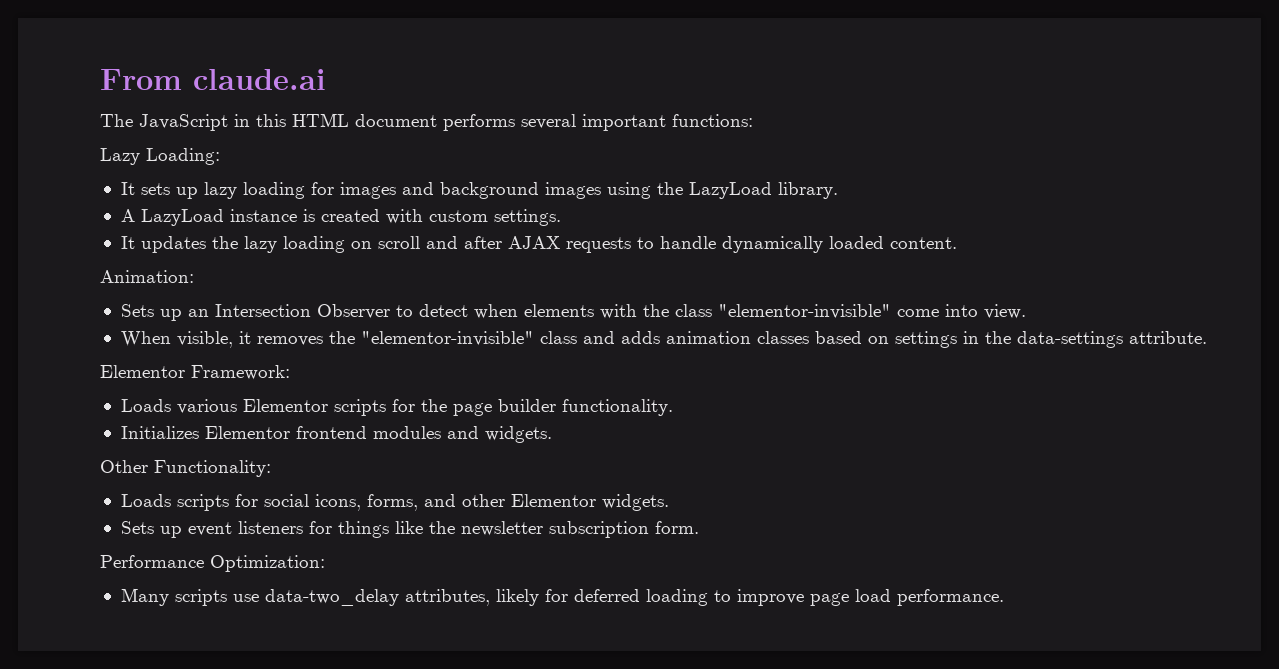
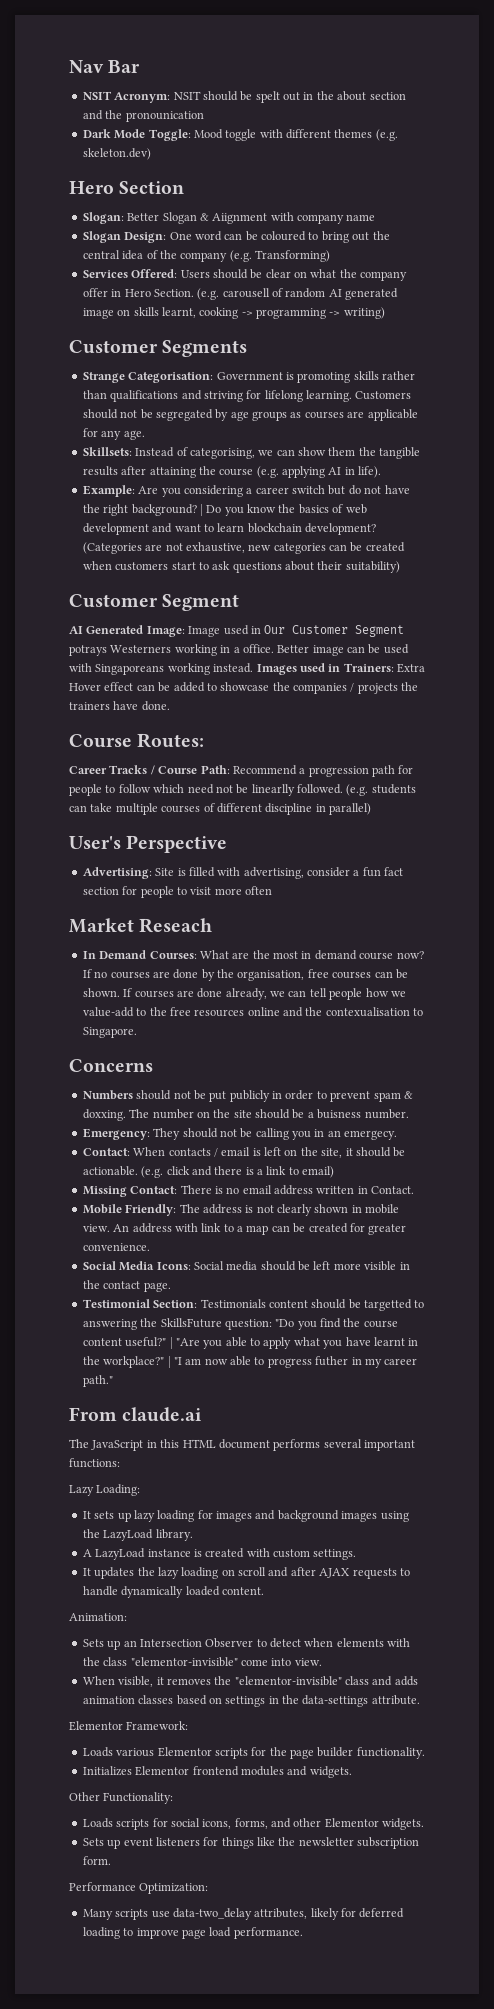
+ Nav Bar
+ NSIT Acronym: NSIT should be spelt out in the about section and the pronounication
+ Dark Mode Toggle: Mood toggle with different themes (e.g. skeleton.dev)
+ Hero Section
+ Slogan: Better Slogan & Aiignment with company name
+ Slogan Design: One word can be coloured to bring out the central idea of the company (e.g. Transforming)
+ Services Offered: Users should be clear on what the company offer in Hero Section. (e.g. carousell of random AI generated image on skills learnt, cooking -> programming -> writing)
+ Customer Segments
+ Strange Categorisation: Government is promoting skills rather than qualifications and striving for lifelong learning. Customers should not be segregated by age groups as courses are applicable for any age.
+ Skillsets: Instead of categorising, we can show them the tangible results after attaining the course (e.g. applying AI in life).
+ Example: Are you considering a career switch but do not have the right background? | Do you know the basics of web development and want to learn blockchain development? (Categories are not exhaustive, new categories can be created when customers start to ask questions about their suitability)
+ Customer Segment
+ AI Generated Image: Image used in Our Customer Segment potrays Westerners working in a office. Better image can be used with Singaporeans working instead. Images used in Trainers: Extra Hover effect can be added to showcase the companies / projects the trainers have done.
+ Course Routes:
+ Career Tracks / Course Path: Recommend a progression path for people to follow which need not be linearlly followed. (e.g. students can take multiple courses of different discipline in parallel)
+ User's Perspective
+ Advertising: Site is filled with advertising, consider a fun fact section for people to visit more often
+ Market Reseach
+ In Demand Courses: What are the most in demand course now? If no courses are done by the organisation, free courses can be shown. If courses are done already, we can tell people how we value-add to the free resources online and the contexualisation to Singapore.
+ Concerns
+ Numbers should not be put publicly in order to prevent spam & doxxing. The number on the site should be a buisness number.
+ Emergency: They should not be calling you in an emergecy.
+ Contact: When contacts / email is left on the site, it should be actionable. (e.g. click and there is a link to email)
+ Missing Contact: There is no email address written in Contact.
+ Mobile Friendly: The address is not clearly shown in mobile view. An address with link to a map can be created for greater convenience.
+ Social Media Icons: Social media should be left more visible in the contact page.
+ Testimonial Section: Testimonials content should be targetted to answering the SkillsFuture question: "Do you find the course content useful?" | "Are you able to apply what you have learnt in the workplace?" | "I am now able to progress futher in my career path."

